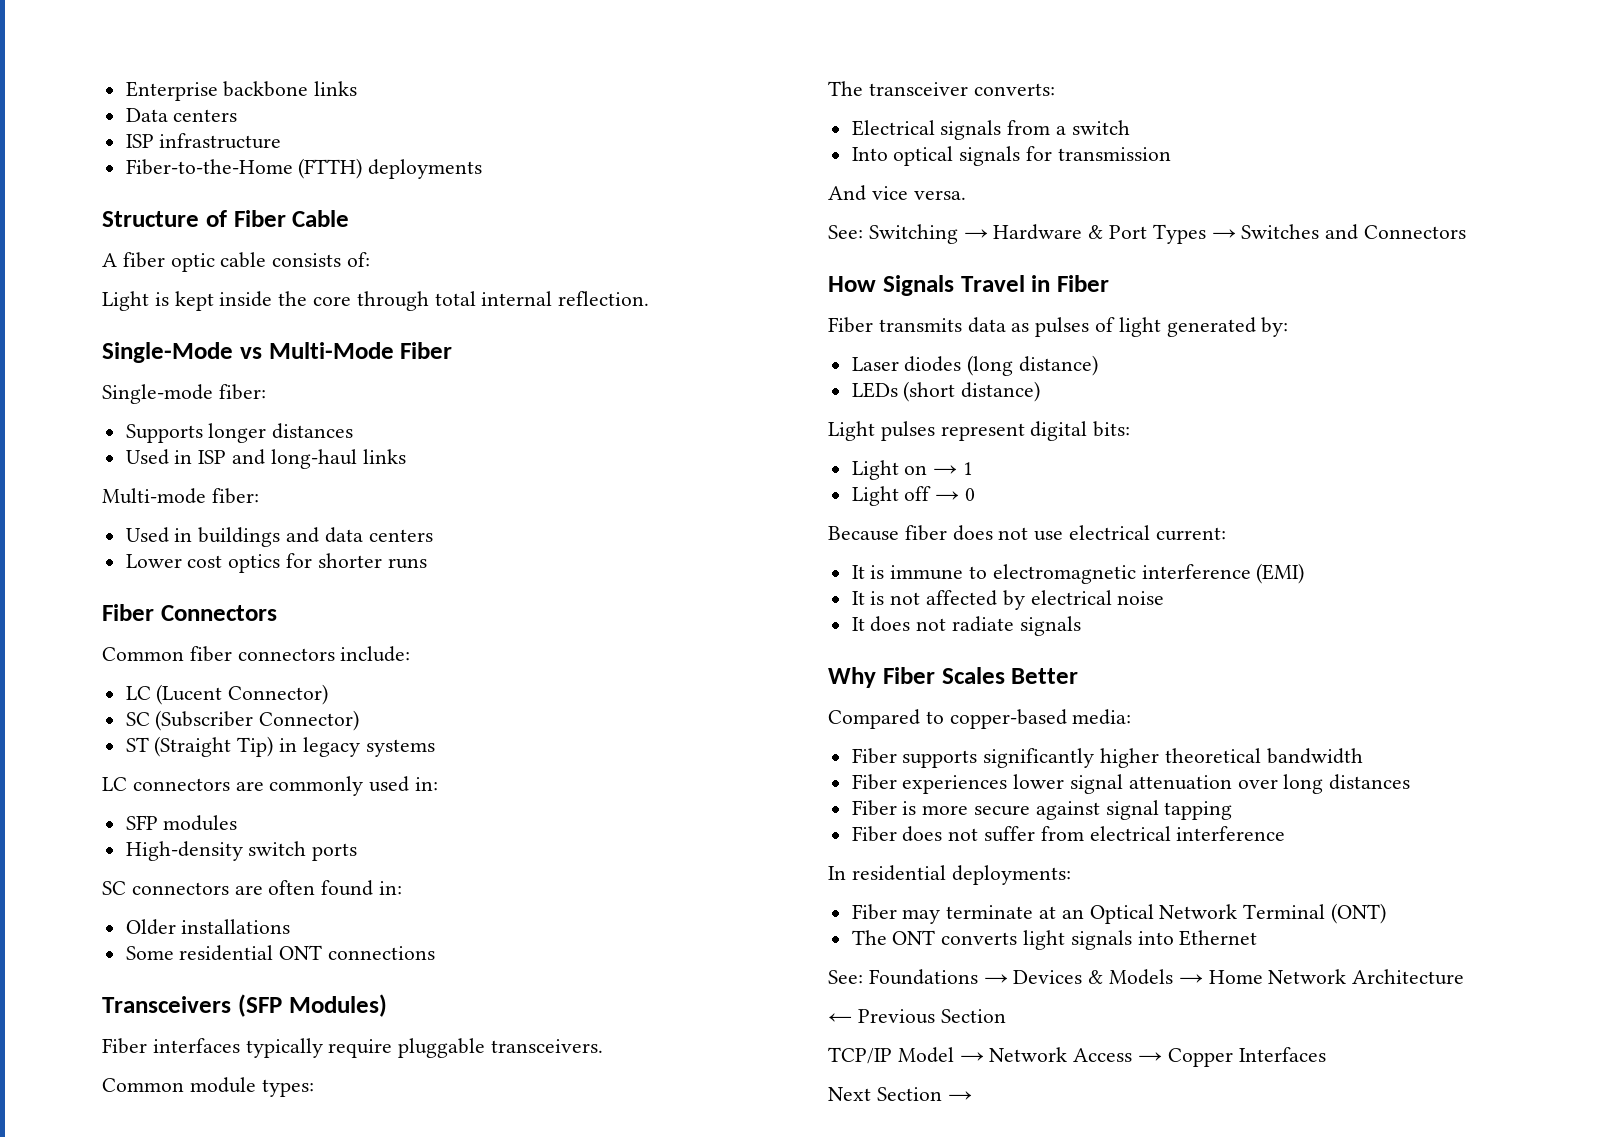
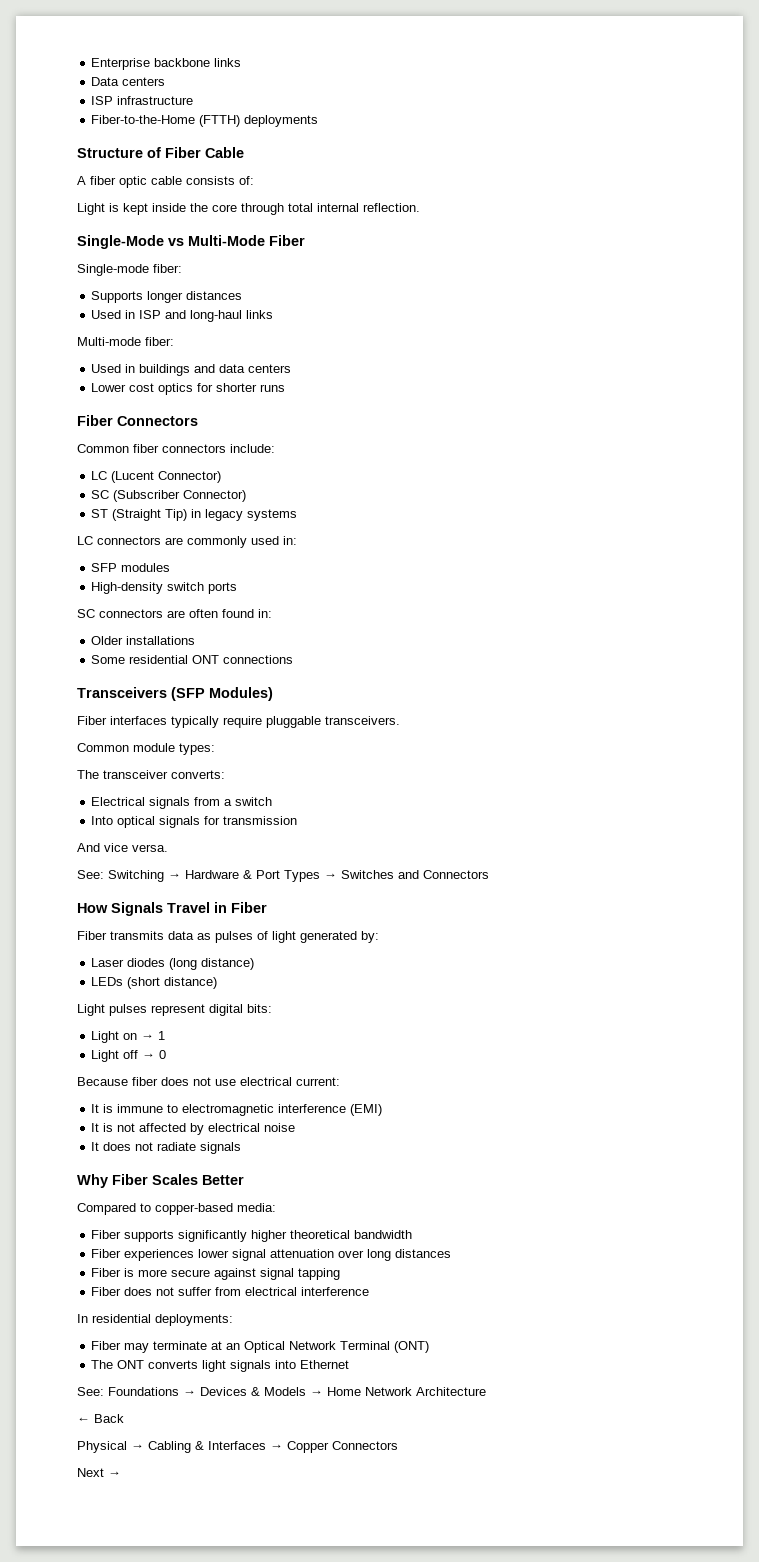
- ← Previous Section
- TCP/IP Model → Network Access → Copper Interfaces
+ ← Back
+ Physical → Cabling & Interfaces → Copper Connectors
- Next Section →
+ Next →

